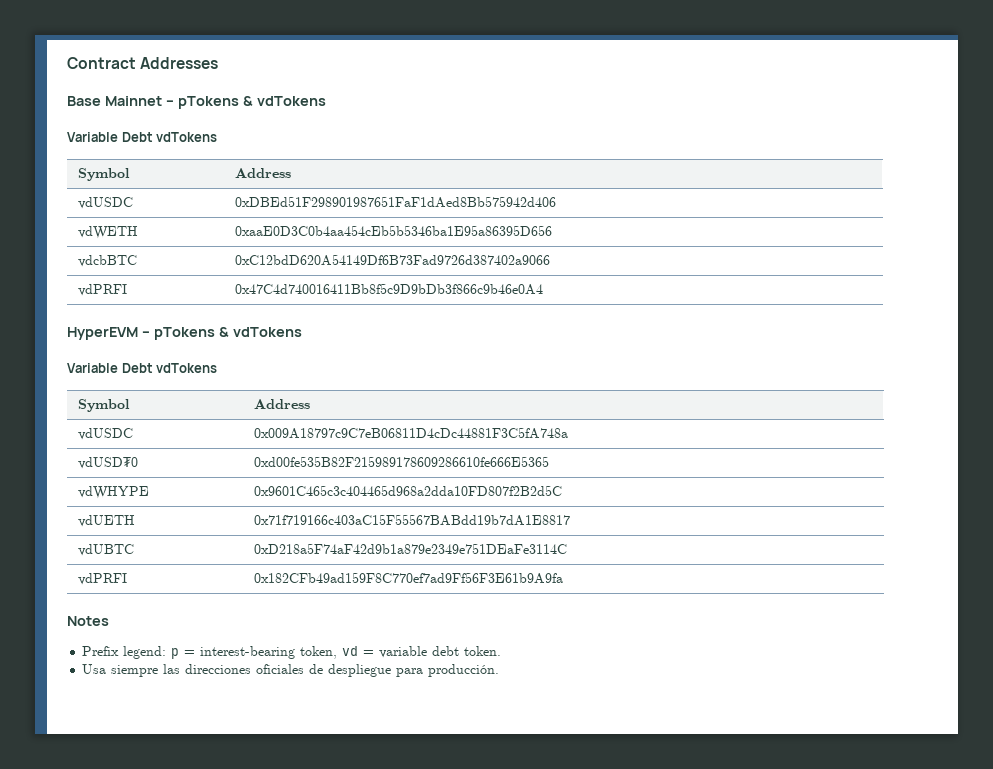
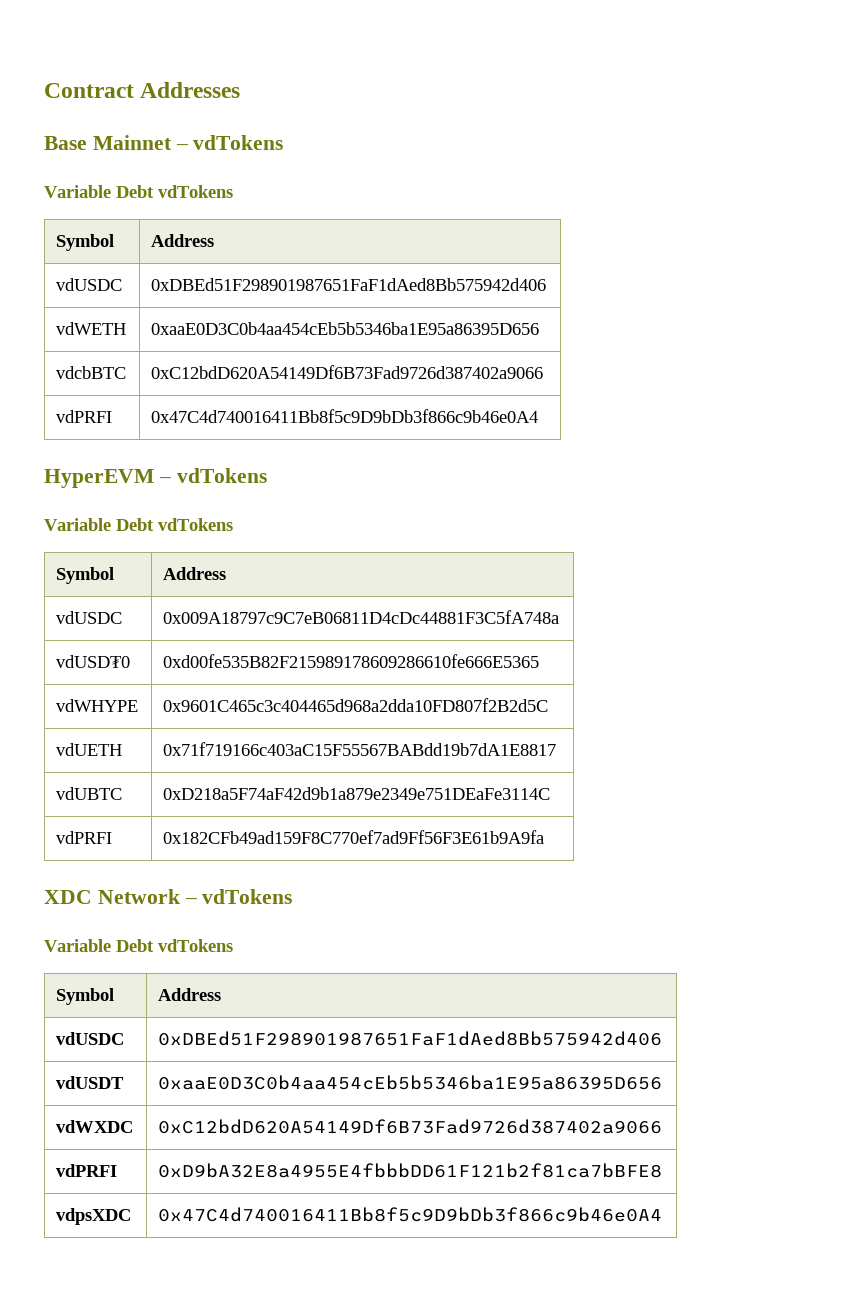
- Base Mainnet – pTokens & vdTokens
+ Base Mainnet – vdTokens
- HyperEVM – pTokens & vdTokens
+ HyperEVM – vdTokens
- Notes
- Prefix legend: p = interest-bearing token, vd = variable debt token.
- Usa siempre las direcciones oficiales de despliegue para producción.
+ XDC Network – vdTokens
+ Variable Debt vdTokens
+ Symbol | Address
+ vdUSDC | 0xDBEd51F298901987651FaF1dAed8Bb575942d406
+ vdUSDT | 0xaaE0D3C0b4aa454cEb5b5346ba1E95a86395D656
+ vdWXDC | 0xC12bdD620A54149Df6B73Fad9726d387402a9066
+ vdPRFI | 0xD9bA32E8a4955E4fbbbDD61F121b2f81ca7bBFE8
+ vdpsXDC | 0x47C4d740016411Bb8f5c9D9bDb3f866c9b46e0A4

